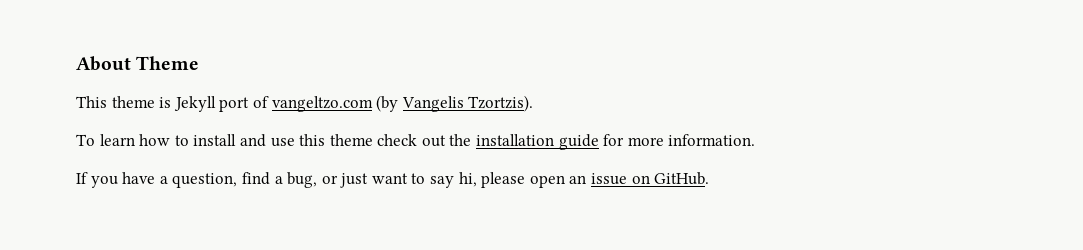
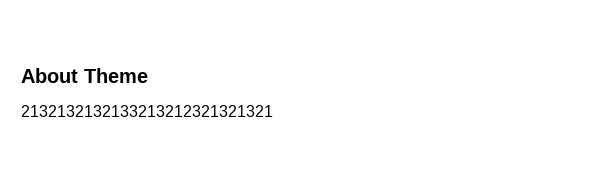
- This theme is Jekyll port of vangeltzo.com (by Vangelis Tzortzis).
- To learn how to install and use this theme check out the installation guide for more information.
- If you have a question, find a bug, or just want to say hi, please open an issue on GitHub.
+ 2132132132133213212321321321

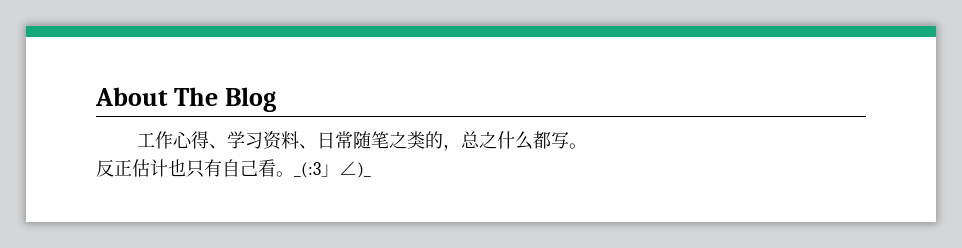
- About Theme
- 2132132132133213212321321321
+ About The Blog
+ 工作心得、学习资料、日常随笔之类的，总之什么都写。
+ 反正估计也只有自己看。_(:3」∠)_

